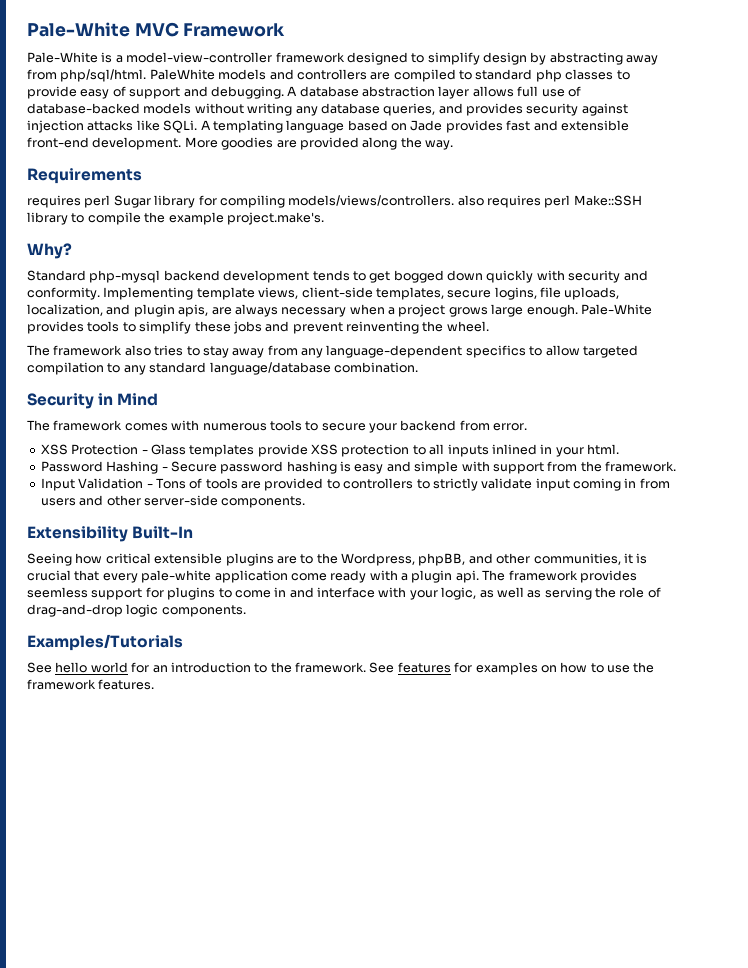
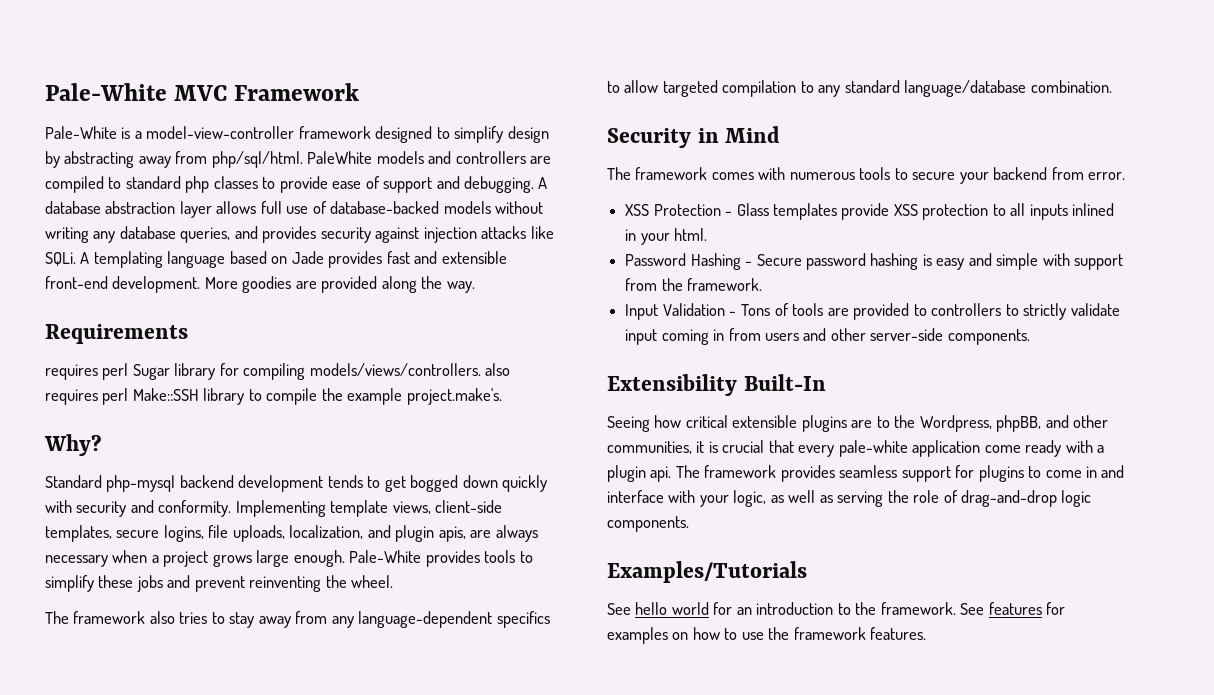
- PaleWhite models and controllers are compiled to standard php classes to provide easy of support and debugging.
+ PaleWhite models and controllers are compiled to standard php classes to provide ease of support and debugging.
- The framework provides seemless support for plugins to come in and interface with your logic, as well as serving the role of drag-and-drop logic components.
+ The framework provides seamless support for plugins to come in and interface with your logic, as well as serving the role of drag-and-drop logic components.

